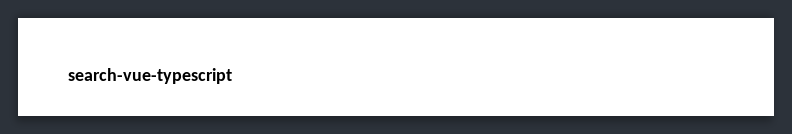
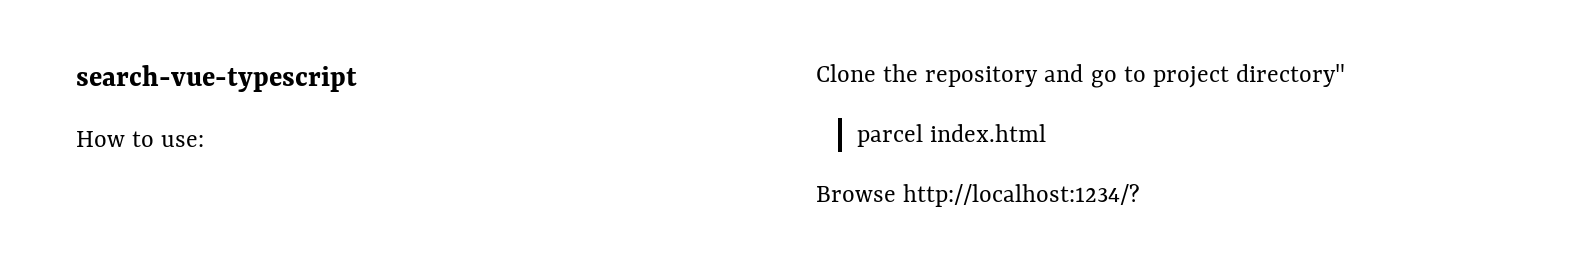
+ How to use:
+ Clone the repository and go to project directory"
+ parcel index.html
+ Browse http://localhost:1234/?

